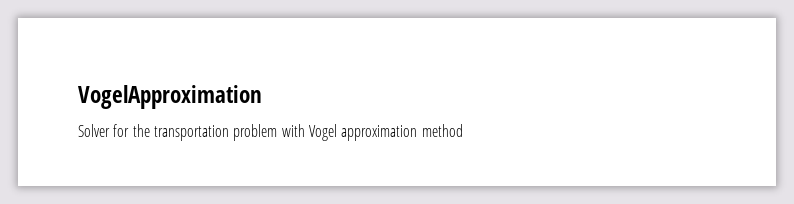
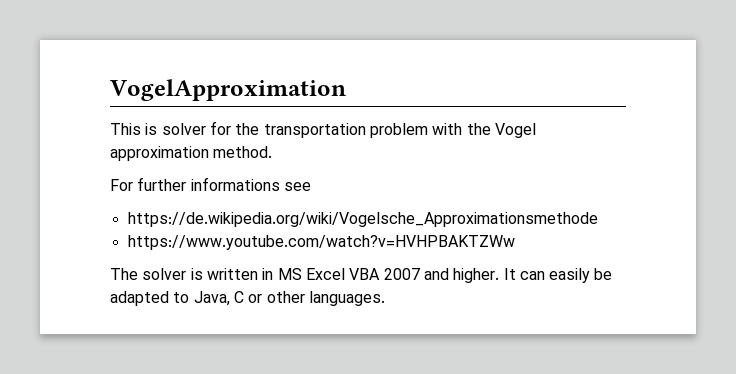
- Solver for the transportation problem with Vogel approximation method
+ This is solver for the transportation problem with the Vogel approximation method.
+ For further informations see
+ https://de.wikipedia.org/wiki/Vogelsche_Approximationsmethode
+ https://www.youtube.com/watch?v=HVHPBAKTZWw
+ The solver is written in MS Excel VBA 2007 and higher. It can easily be adapted to Java, C or other languages.

